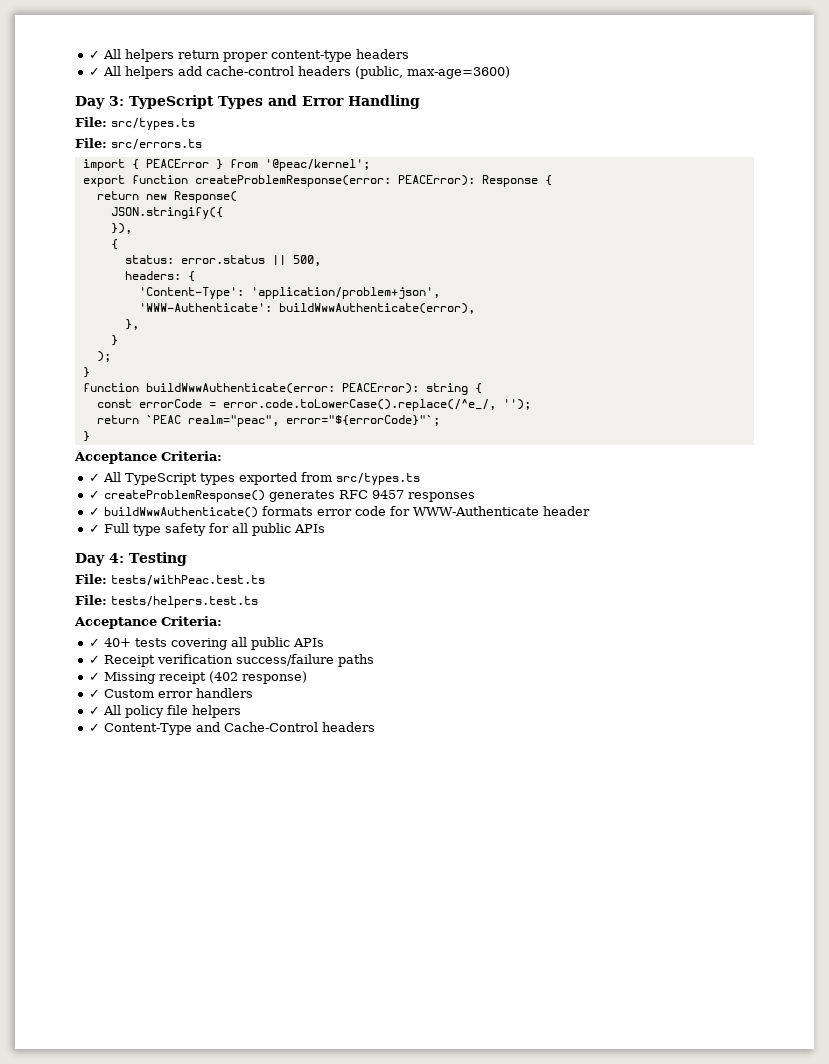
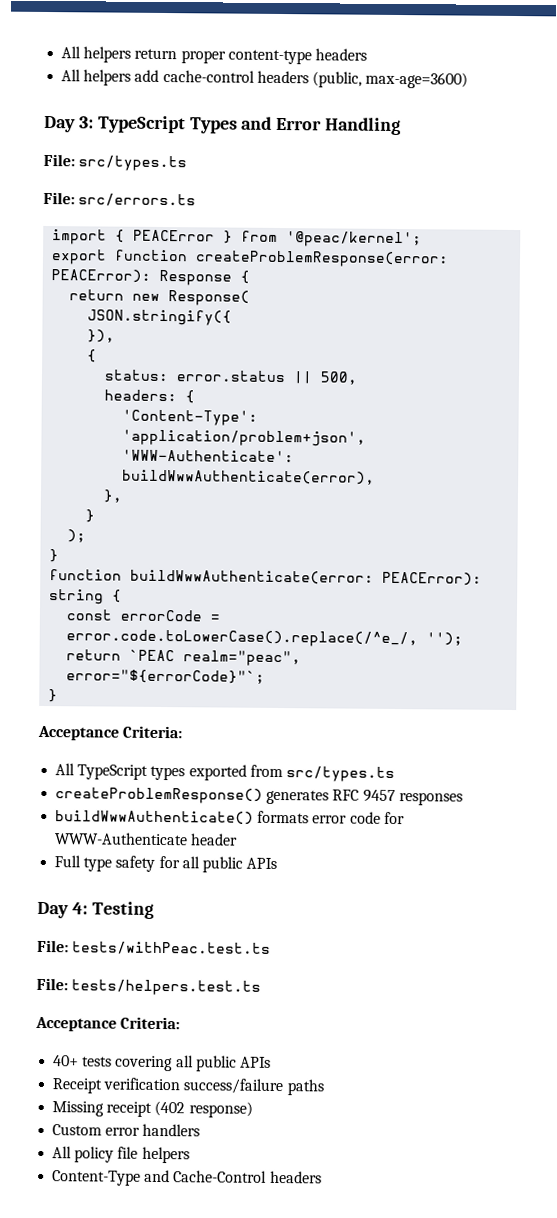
- ✓ All helpers return proper content-type headers
+ All helpers return proper content-type headers
- ✓ All helpers add cache-control headers (public, max-age=3600)
+ All helpers add cache-control headers (public, max-age=3600)
- ✓ All TypeScript types exported from src/types.ts
+ All TypeScript types exported from src/types.ts
- ✓ createProblemResponse() generates RFC 9457 responses
+ createProblemResponse() generates RFC 9457 responses
- ✓ buildWwwAuthenticate() formats error code for WWW-Authenticate header
+ buildWwwAuthenticate() formats error code for WWW-Authenticate header
- ✓ Full type safety for all public APIs
+ Full type safety for all public APIs
- ✓ 40+ tests covering all public APIs
+ 40+ tests covering all public APIs
- ✓ Receipt verification success/failure paths
+ Receipt verification success/failure paths
- ✓ Missing receipt (402 response)
+ Missing receipt (402 response)
- ✓ Custom error handlers
+ Custom error handlers
- ✓ All policy file helpers
+ All policy file helpers
- ✓ Content-Type and Cache-Control headers
+ Content-Type and Cache-Control headers

